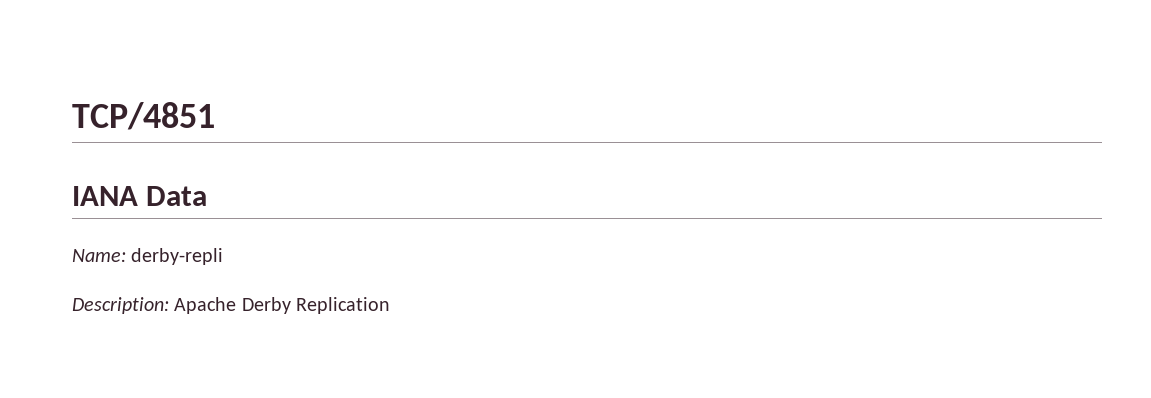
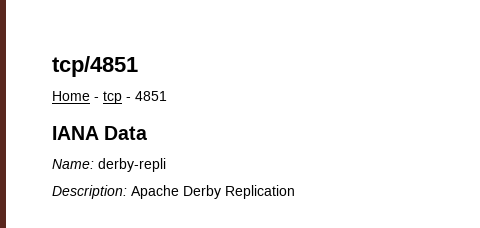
- TCP/4851
+ tcp/4851
+ Home - tcp - 4851

